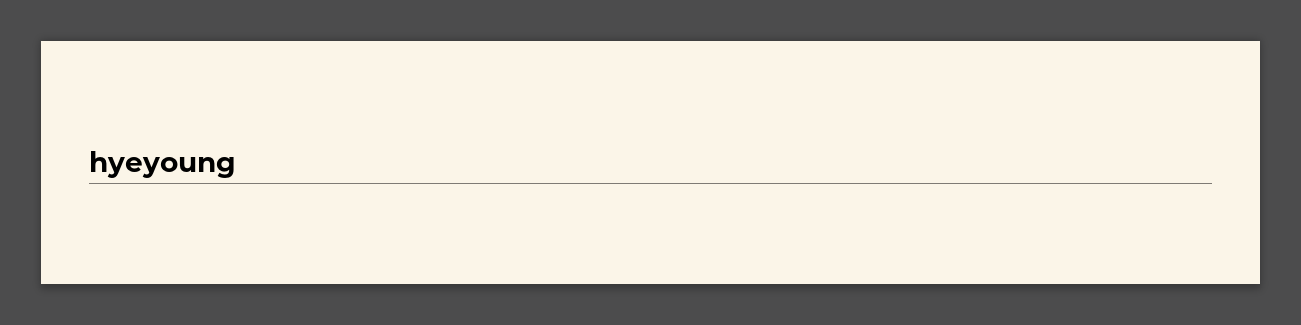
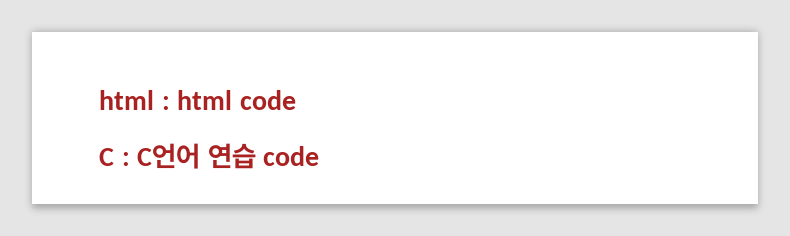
- hyeyoung
+ html : html code
+ C : C언어 연습 code

